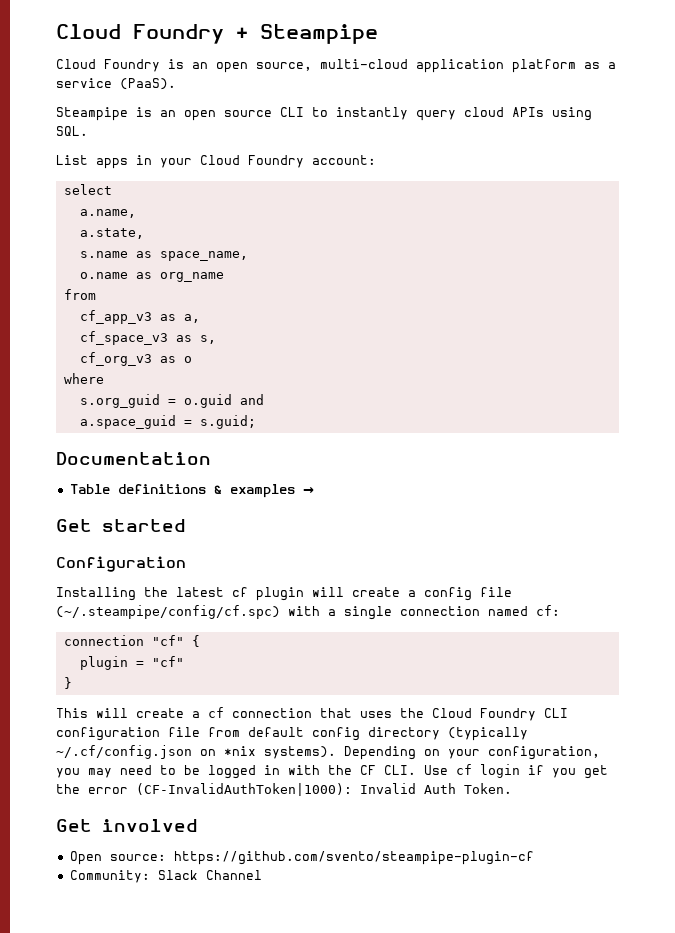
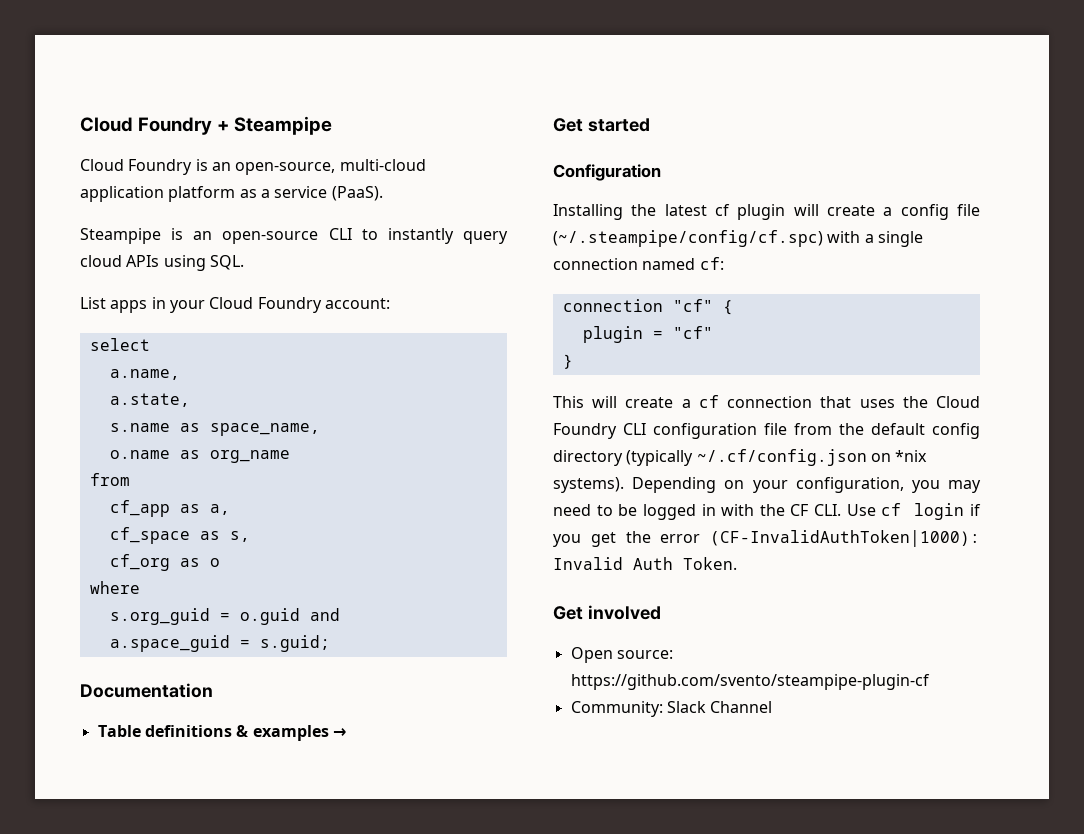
- Cloud Foundry is an open source, multi-cloud application platform as a service (PaaS).
+ Cloud Foundry is an open-source, multi-cloud application platform as a service (PaaS).
- Steampipe is an open source CLI to instantly query cloud APIs using SQL.
+ Steampipe is an open-source CLI to instantly query cloud APIs using SQL.
- cf_app_v3 as a,
+ cf_app as a,
- cf_space_v3 as s,
+ cf_space as s,
- cf_org_v3 as o
+ cf_org as o
- This will create a cf connection that uses the Cloud Foundry CLI configuration file from default config directory (typically ~/.cf/config.json on *nix systems).
+ This will create a cf connection that uses the Cloud Foundry CLI configuration file from the default config directory (typically ~/.cf/config.json on *nix systems).

